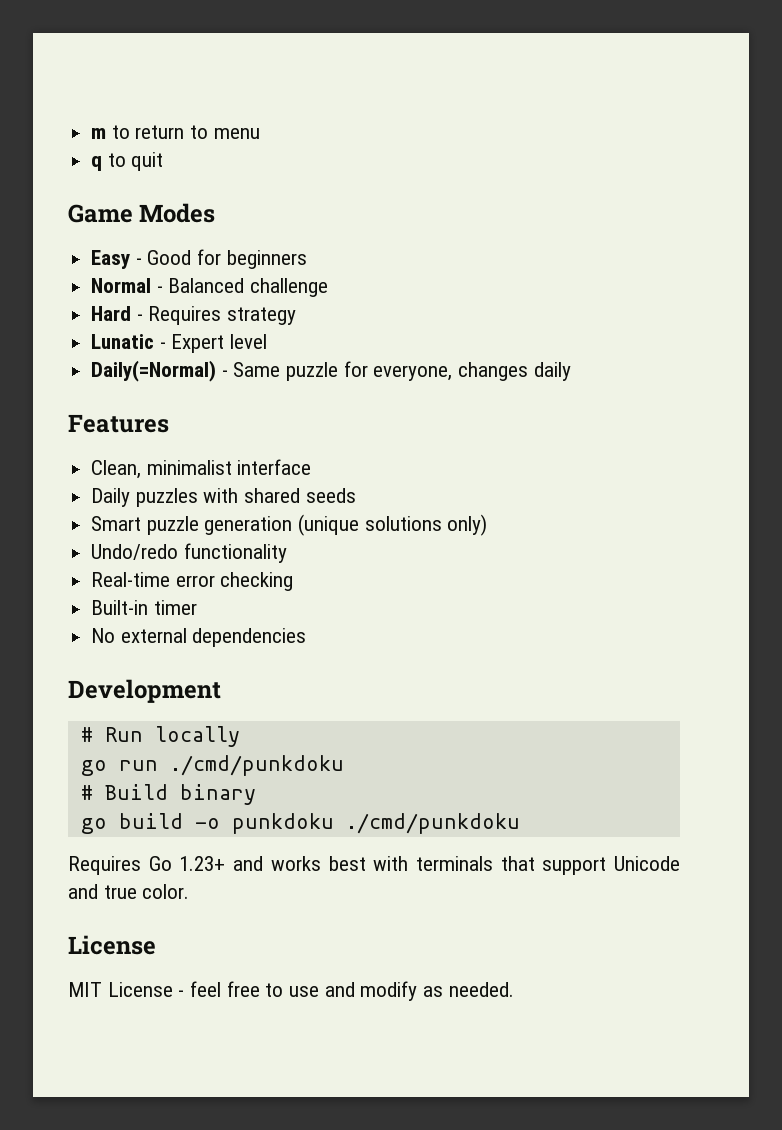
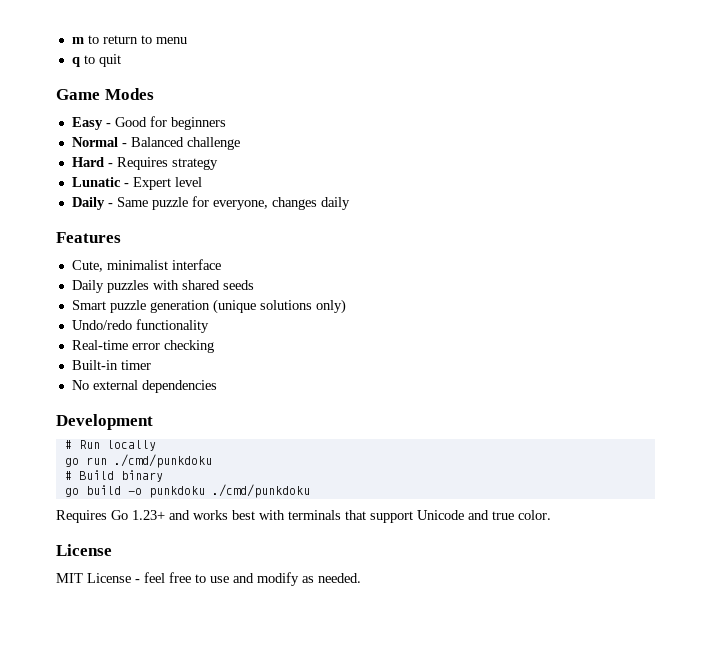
- Daily(=Normal) - Same puzzle for everyone, changes daily
+ Daily - Same puzzle for everyone, changes daily
- Clean, minimalist interface
+ Cute, minimalist interface

